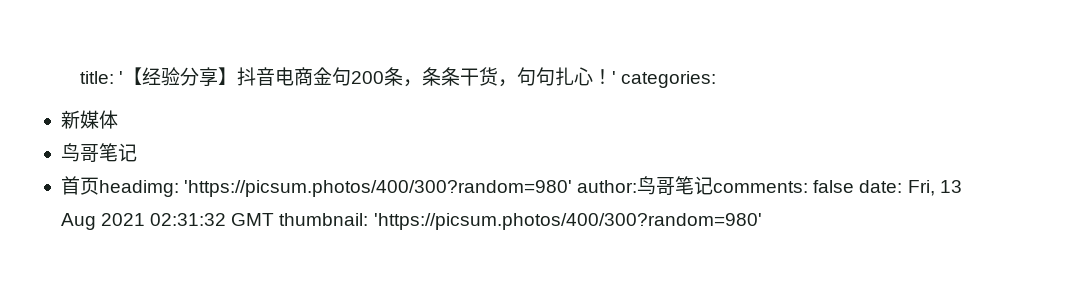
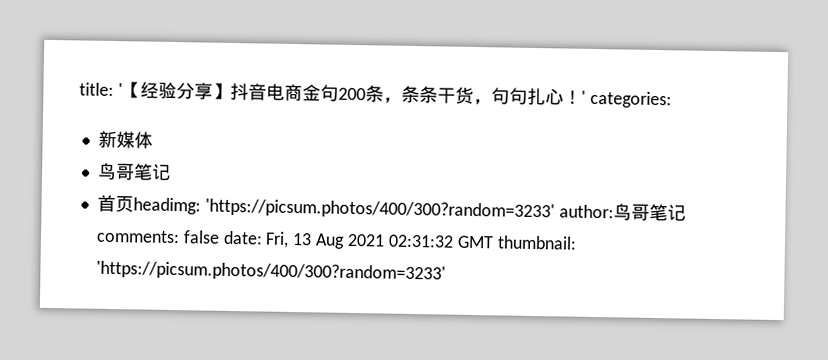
- 首页headimg: 'https://picsum.photos/400/300?random=980' author:鸟哥笔记comments: false date: Fri, 13 Aug 2021 02:31:32 GMT thumbnail: 'https://picsum.photos/400/300?random=980'
+ 首页headimg: 'https://picsum.photos/400/300?random=3233' author:鸟哥笔记comments: false date: Fri, 13 Aug 2021 02:31:32 GMT thumbnail: 'https://picsum.photos/400/300?random=3233'

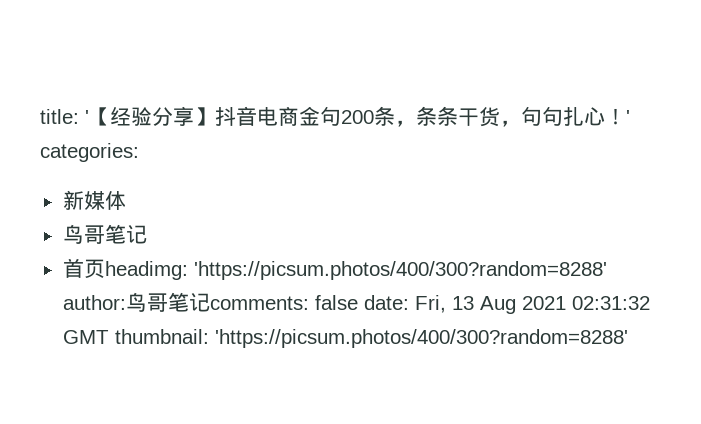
- 首页headimg: 'https://picsum.photos/400/300?random=3233' author:鸟哥笔记comments: false date: Fri, 13 Aug 2021 02:31:32 GMT thumbnail: 'https://picsum.photos/400/300?random=3233'
+ 首页headimg: 'https://picsum.photos/400/300?random=8288' author:鸟哥笔记comments: false date: Fri, 13 Aug 2021 02:31:32 GMT thumbnail: 'https://picsum.photos/400/300?random=8288'

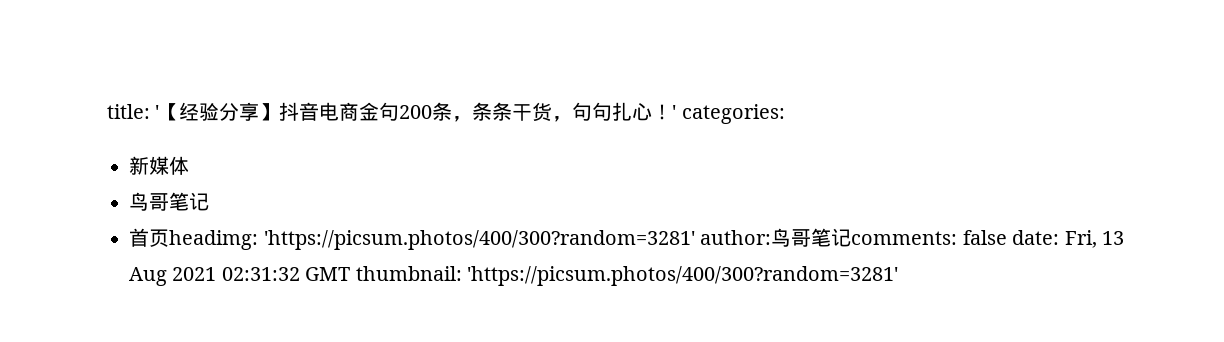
- 首页headimg: 'https://picsum.photos/400/300?random=8288' author:鸟哥笔记comments: false date: Fri, 13 Aug 2021 02:31:32 GMT thumbnail: 'https://picsum.photos/400/300?random=8288'
+ 首页headimg: 'https://picsum.photos/400/300?random=3281' author:鸟哥笔记comments: false date: Fri, 13 Aug 2021 02:31:32 GMT thumbnail: 'https://picsum.photos/400/300?random=3281'

